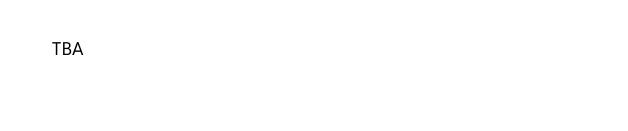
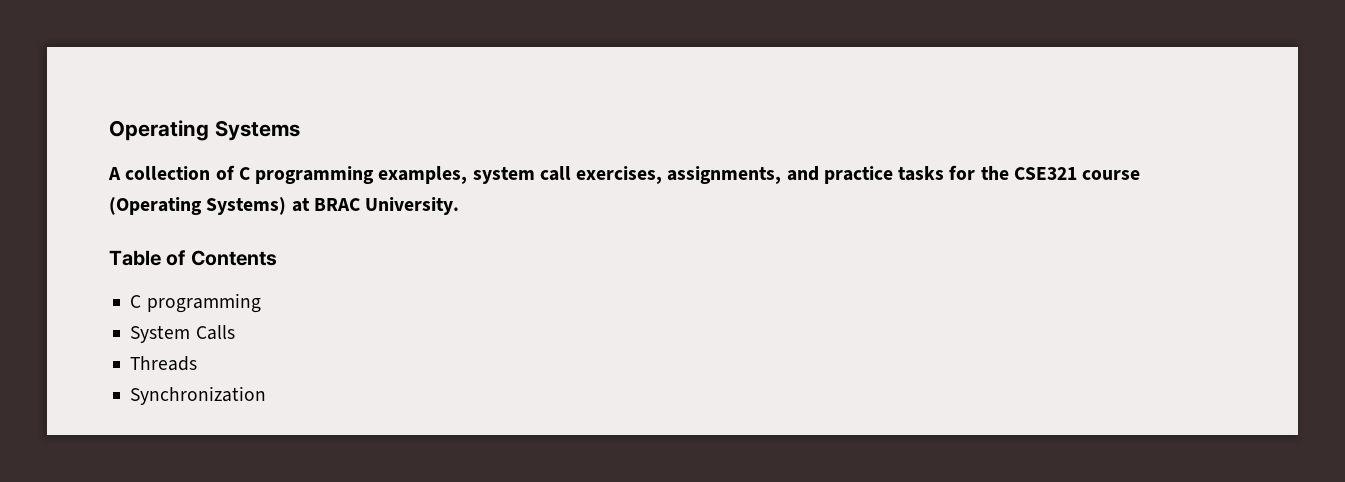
- TBA
+ Operating Systems
+ A collection of C programming examples, system call exercises, assignments, and practice tasks for the CSE321 course (Operating Systems) at BRAC University.
+ Table of Contents
+ C programming
+ System Calls
+ Threads
+ Synchronization

